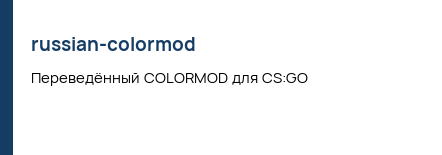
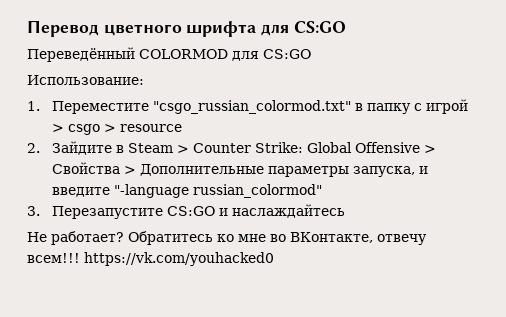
- russian-colormod
+ Перевод цветного шрифта для CS:GO
+ Использование:
+ 1. Переместите "csgo_russian_colormod.txt" в папку с игрой > csgo > resource
+ 2. Зайдите в Steam > Counter Strike: Global Offensive > Свойства > Дополнительные параметры запуска, и введите "-language russian_colormod"
+ 3. Перезапустите CS:GO и наслаждайтесь
+ Не работает? Обратитесь ко мне во ВКонтакте, отвечу всем!!! https://vk.com/youhacked0

